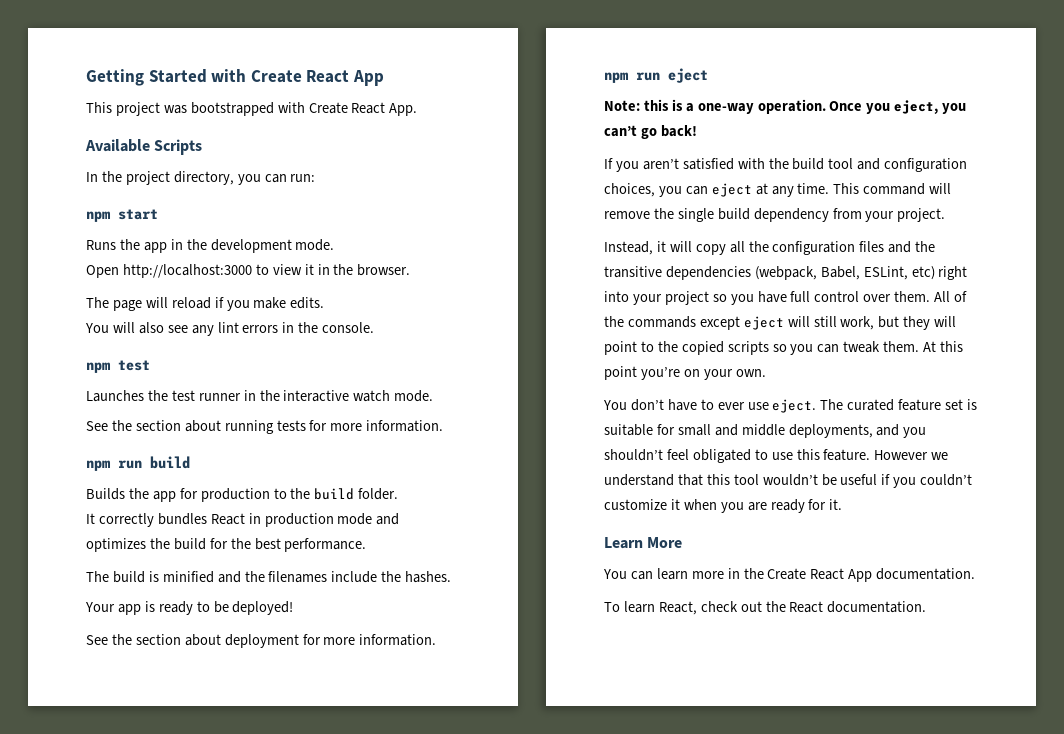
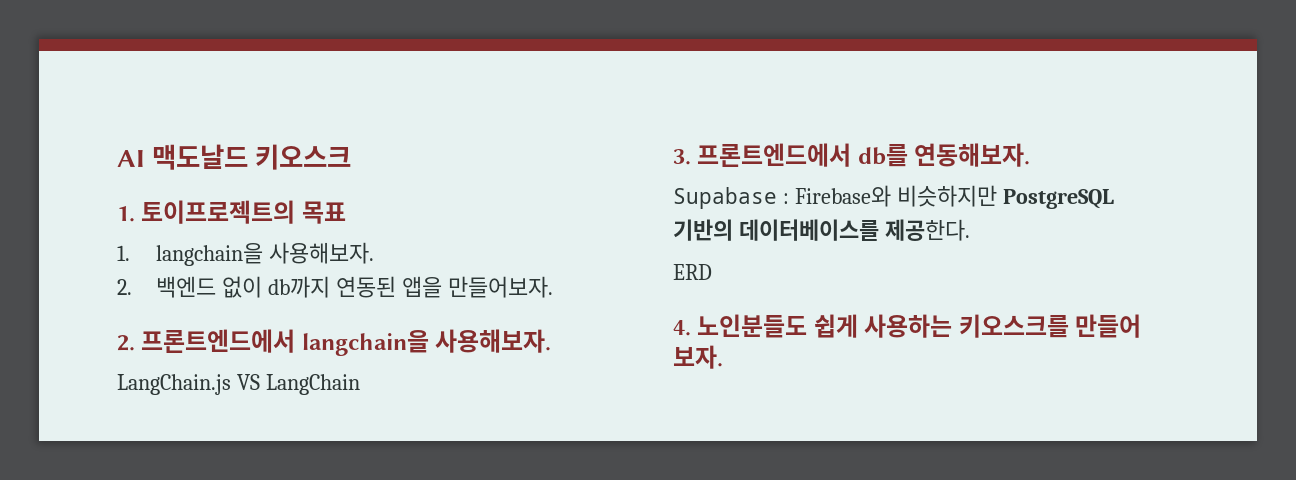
- Getting Started with Create React App
- This project was bootstrapped with Create React App.
- Available Scripts
- In the project directory, you can run:
- npm start
- Runs the app in the development mode.
- Open http://localhost:3000 to view it in the browser.
- The page will reload if you make edits.
- You will also see any lint errors in the console.
- npm test
- Launches the test runner in the interactive watch mode.
- See the section about running tests for more information.
- npm run build
- Builds the app for production to the build folder.
- It correctly bundles React in production mode and optimizes the build for the best performance.
- The build is minified and the filenames include the hashes.
- Your app is ready to be deployed!
- See the section about deployment for more information.
- npm run eject
- Note: this is a one-way operation. Once you eject, you can’t go back!
- If you aren’t satisfied with the build tool and configuration choices, you can eject at any time. This command will remove the single build dependency from your project.
- Instead, it will copy all the configuration files and the transitive dependencies (webpack, Babel, ESLint, etc) right into your project so you have full control over them. All of the commands except eject will still work, but they will point to the copied scripts so you can tweak them. At this point you’re on your own.
- You don’t have to ever use eject. The curated feature set is suitable for small and middle deployments, and you shouldn’t feel obligated to use this feature. However we understand that this tool wouldn’t be useful if you couldn’t customize it when you are ready for it.
- Learn More
- You can learn more in the Create React App documentation.
- To learn React, check out the React documentation.
+ AI 맥도날드 키오스크
+ 1. 토이프로젝트의 목표
+ 1. langchain을 사용해보자.
+ 2. 백엔드 없이 db까지 연동된 앱을 만들어보자.
+ 2. 프론트엔드에서 langchain을 사용해보자.
+ LangChain.js VS LangChain
+ 3. 프론트엔드에서 db를 연동해보자.
+ Supabase : Firebase와 비슷하지만 PostgreSQL 기반의 데이터베이스를 제공한다.
+ ERD
+ 4. 노인분들도 쉽게 사용하는 키오스크를 만들어 보자.

